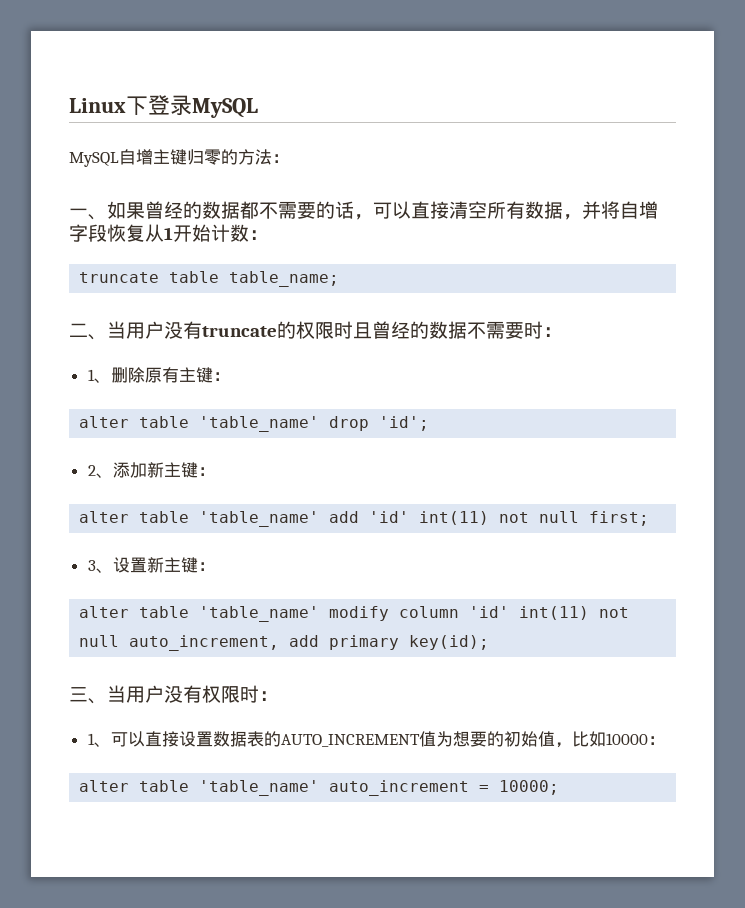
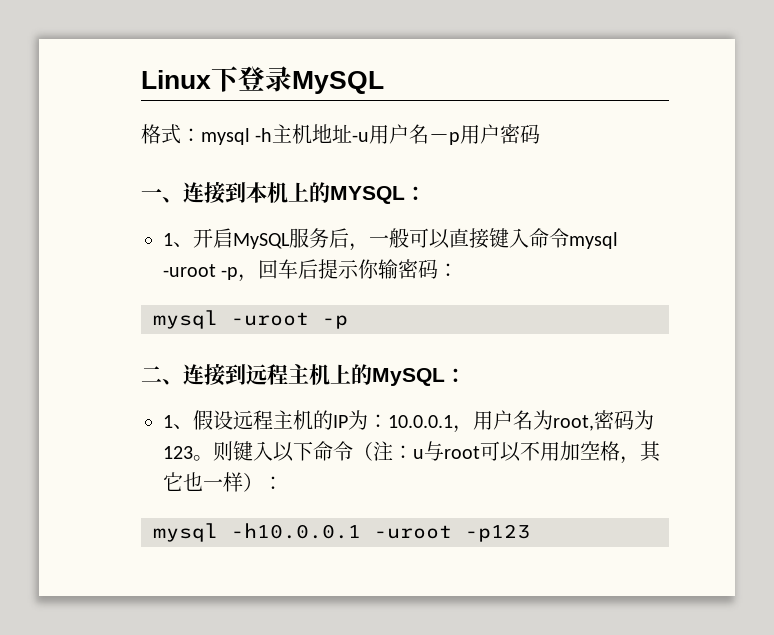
- MySQL自增主键归零的方法：
- 一、如果曾经的数据都不需要的话，可以直接清空所有数据，并将自增字段恢复从1开始计数：
- truncate table table_name;
- 二、当用户没有truncate的权限时且曾经的数据不需要时：
- 1、删除原有主键：
- alter table 'table_name' drop 'id';
- 2、添加新主键：
- alter table 'table_name' add 'id' int(11) not null first;
- 3、设置新主键：
- alter table 'table_name' modify column 'id' int(11) not null auto_increment, add primary key(id);
- 三、当用户没有权限时：
- 1、可以直接设置数据表的AUTO_INCREMENT值为想要的初始值，比如10000：
- alter table 'table_name' auto_increment = 10000;
+ 格式：mysql -h主机地址-u用户名－p用户密码
+ 一、连接到本机上的MYSQL：
+ 1、开启MySQL服务后，一般可以直接键入命令mysql -uroot -p，回车后提示你输密码：
+ mysql -uroot -p
+ 二、连接到远程主机上的MySQL：
+ 1、假设远程主机的IP为：10.0.0.1，用户名为root,密码为123。则键入以下命令（注：u与root可以不用加空格，其它也一样）：
+ mysql -h10.0.0.1 -uroot -p123

